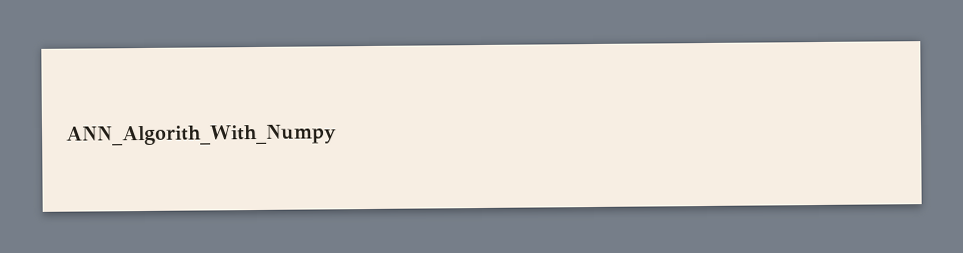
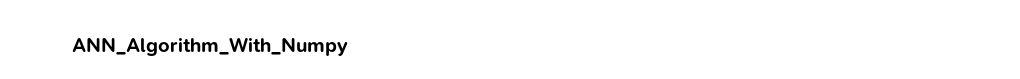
- ANN_Algorith_With_Numpy
+ ANN_Algorithm_With_Numpy

